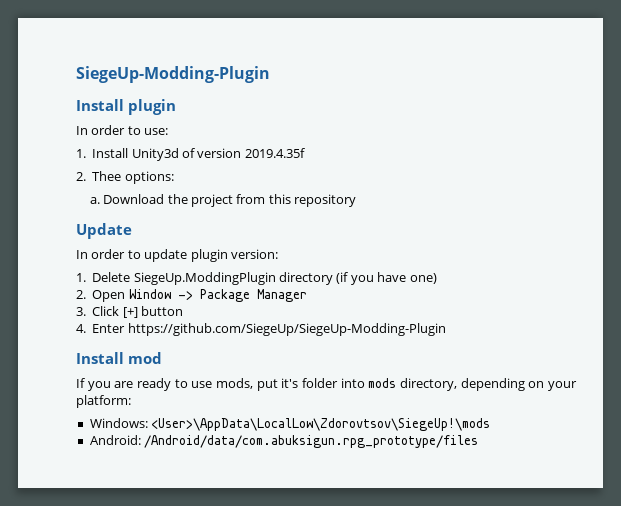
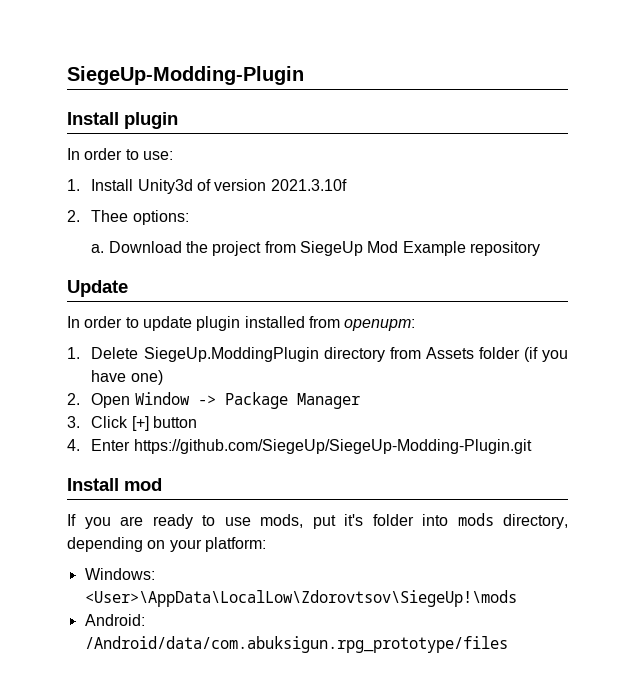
- 1. Install Unity3d of version 2019.4.35f
+ 1. Install Unity3d of version 2021.3.10f
- Download the project from this repository
+ Download the project from SiegeUp Mod Example repository
- In order to update plugin version:
+ In order to update plugin installed from openupm:
- 1. Delete SiegeUp.ModdingPlugin directory (if you have one)
+ 1. Delete SiegeUp.ModdingPlugin directory from Assets folder (if you have one)
- 4. Enter https://github.com/SiegeUp/SiegeUp-Modding-Plugin
+ 4. Enter https://github.com/SiegeUp/SiegeUp-Modding-Plugin.git

